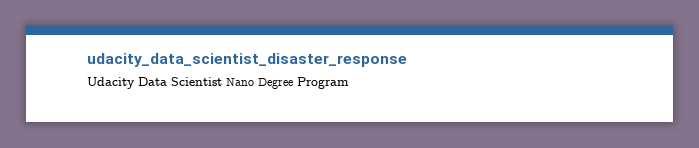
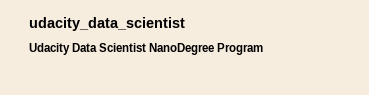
- udacity_data_scientist_disaster_response
+ udacity_data_scientist
- Udacity Data Scientist Nano Degree Program
+ Udacity Data Scientist NanoDegree Program

